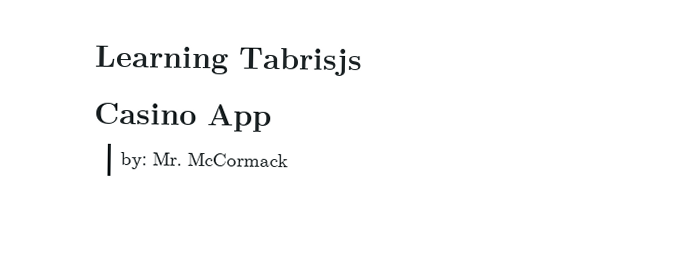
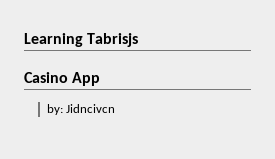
- by: Mr. McCormack
+ by: Jidncivcn

